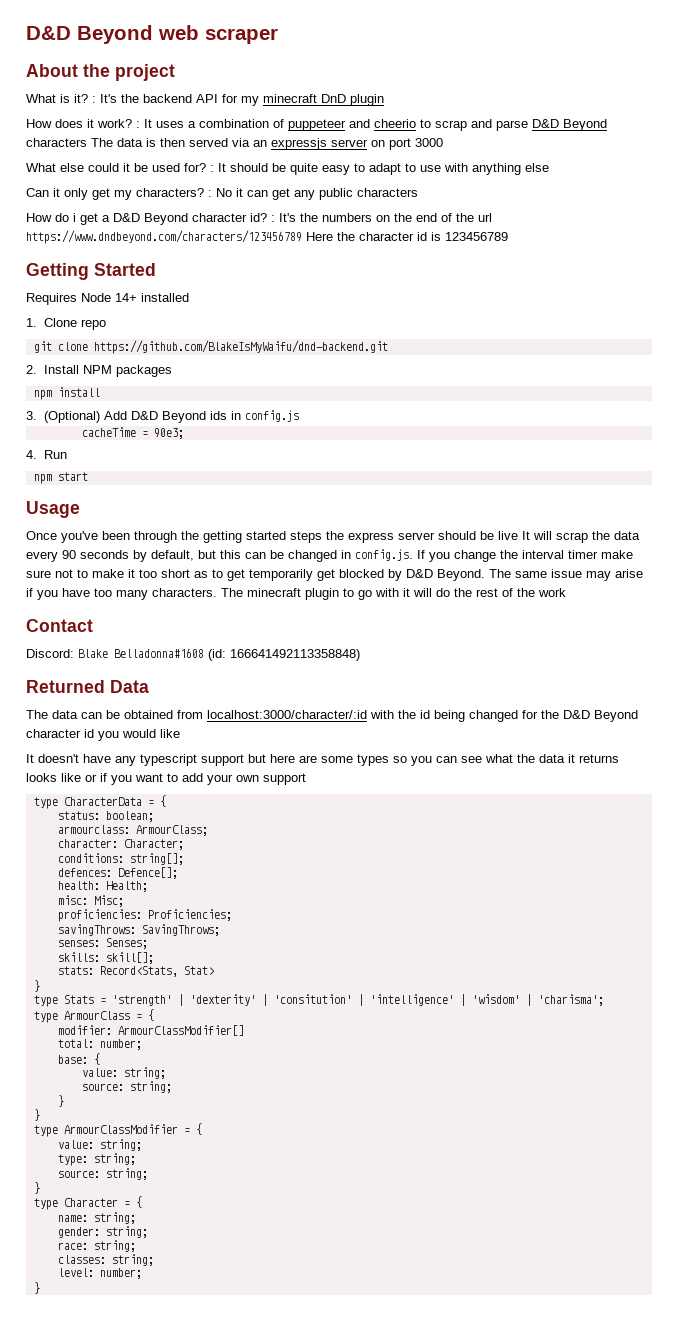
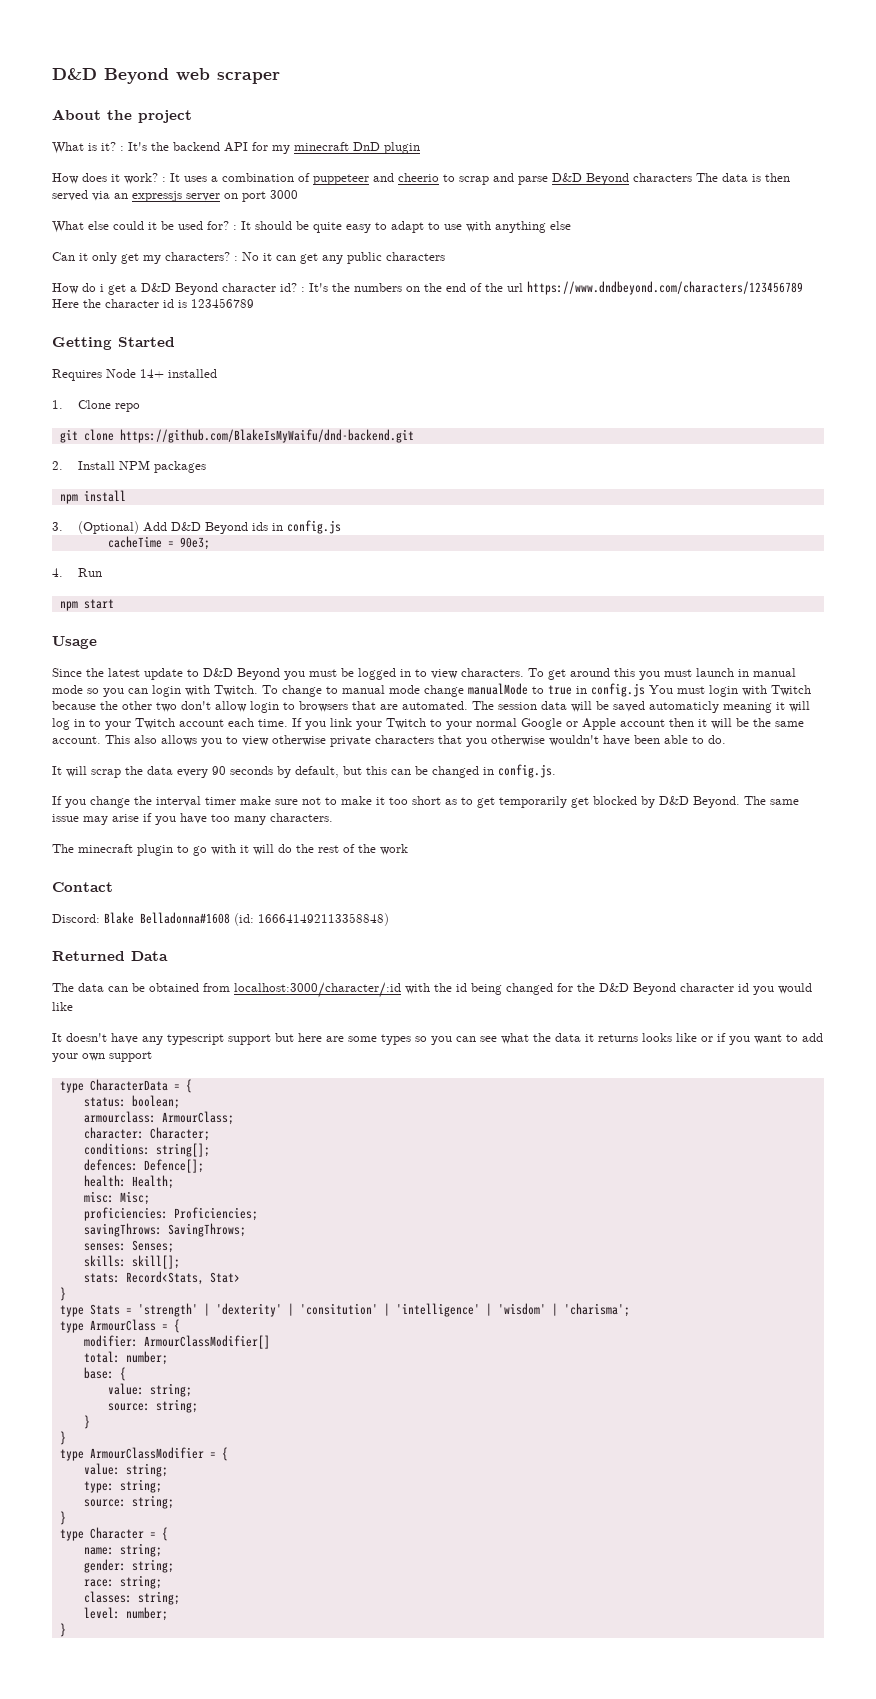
- Once you've been through the getting started steps the express server should be live It will scrap the data every 90 seconds by default, but this can be changed in config.js. If you change the interval timer make sure not to make it too short as to get temporarily get blocked by D&D Beyond.
+ Since the latest update to D&D Beyond you must be logged in to view characters. To get around this you must launch in manual mode so you can login with Twitch. To change to manual mode change manualMode to true in config.js You must login with Twitch because the other two don't allow login to browsers that are automated. The session data will be saved automaticly meaning it will log in to your Twitch account each time. If you link your Twitch to your normal Google or Apple account then it will be the same account. This also allows you to view otherwise private characters that you otherwise wouldn't have been able to do.
+ It will scrap the data every 90 seconds by default, but this can be changed in config.js.
+ If you change the interval timer make sure not to make it too short as to get temporarily get blocked by D&D Beyond.
- The same issue may arise if you have too many characters. The minecraft plugin to go with it will do the rest of the work
+ The same issue may arise if you have too many characters.
+ The minecraft plugin to go with it will do the rest of the work

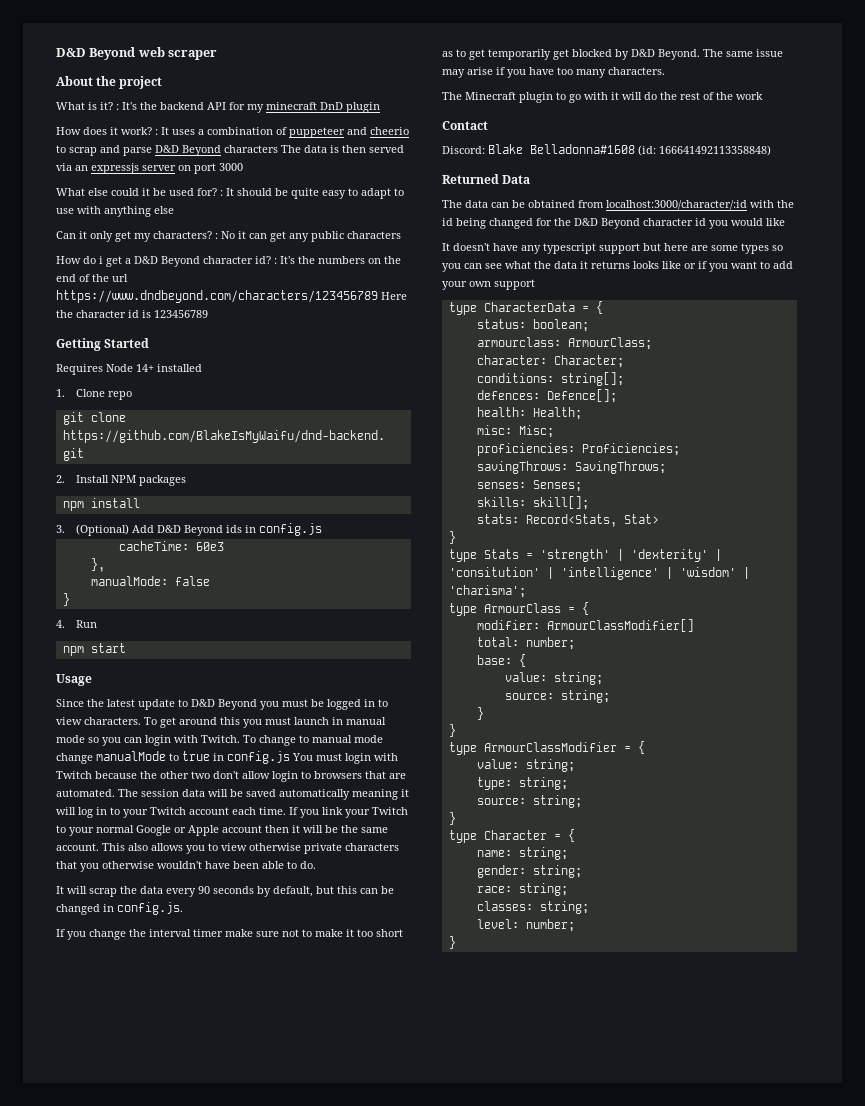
- cacheTime = 90e3;
+ cacheTime: 60e3
+ },
+ manualMode: false
+ }
- The session data will be saved automaticly meaning it will log in to your Twitch account each time.
+ The session data will be saved automatically meaning it will log in to your Twitch account each time.
- The minecraft plugin to go with it will do the rest of the work
+ The Minecraft plugin to go with it will do the rest of the work

